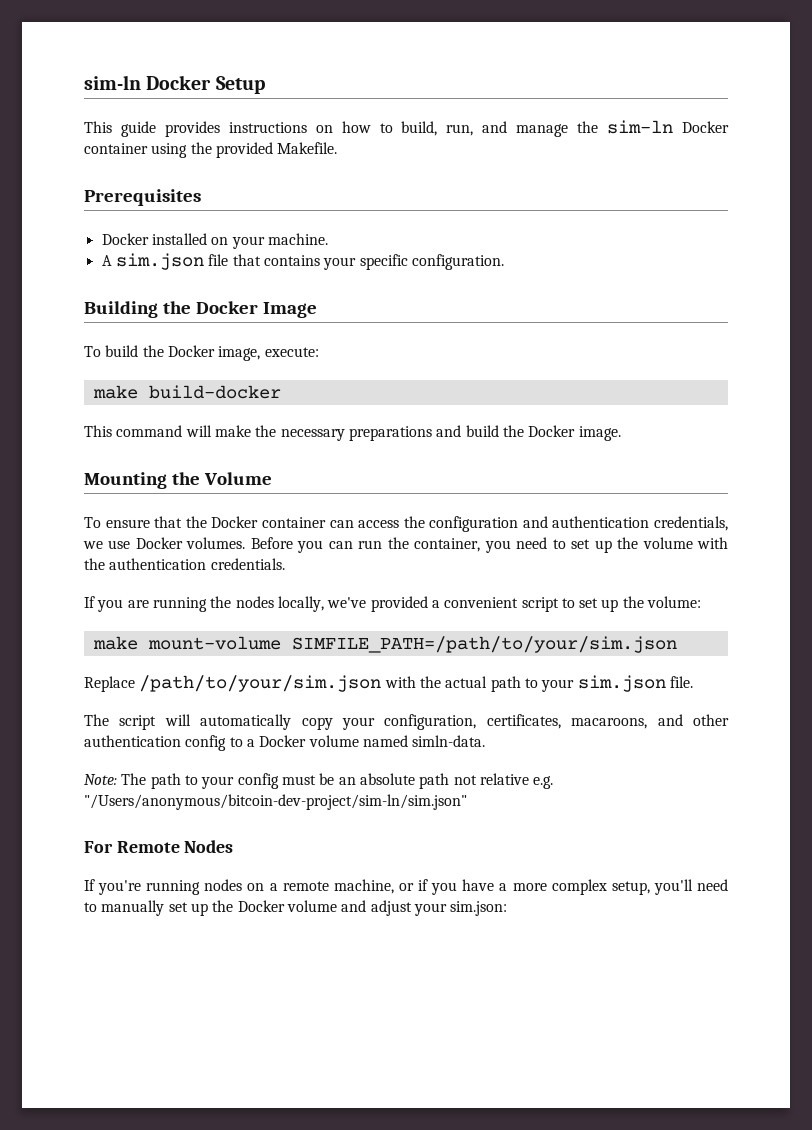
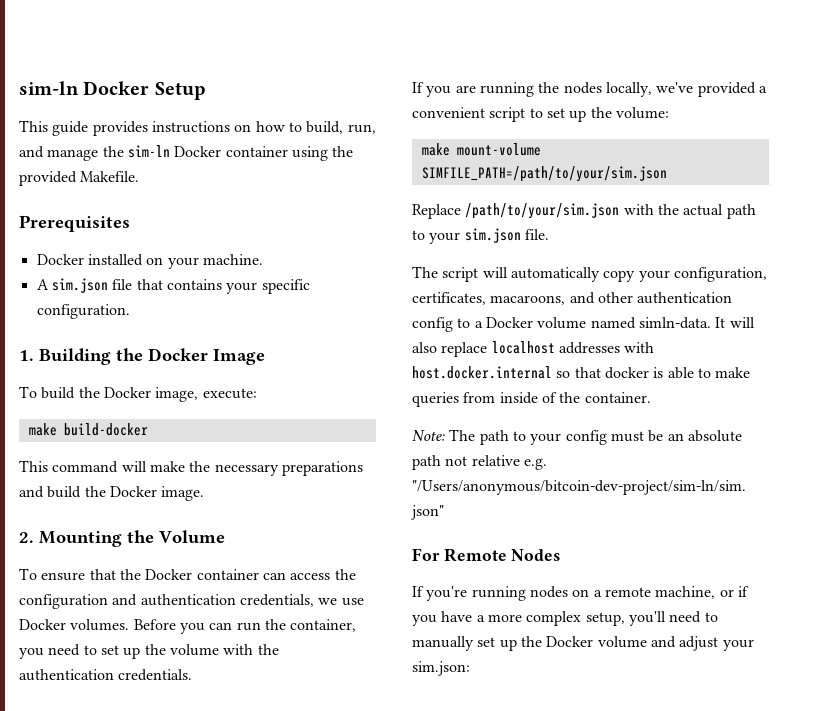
- Building the Docker Image
+ 1. Building the Docker Image
- Mounting the Volume
+ 2. Mounting the Volume
+ It will also replace localhost addresses with host.docker.internal so that docker is able to make queries from inside of the container.

